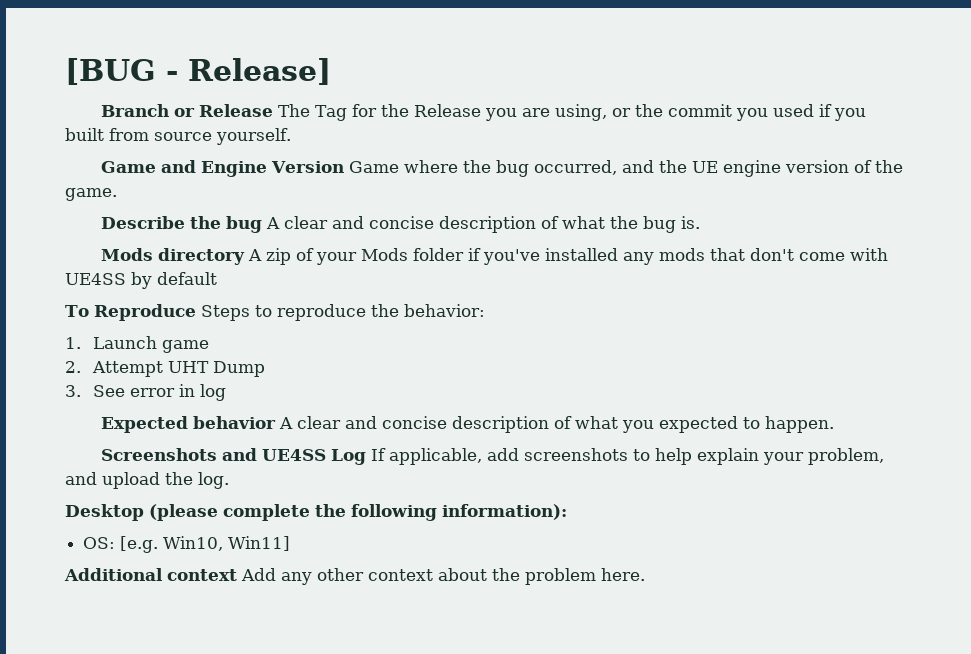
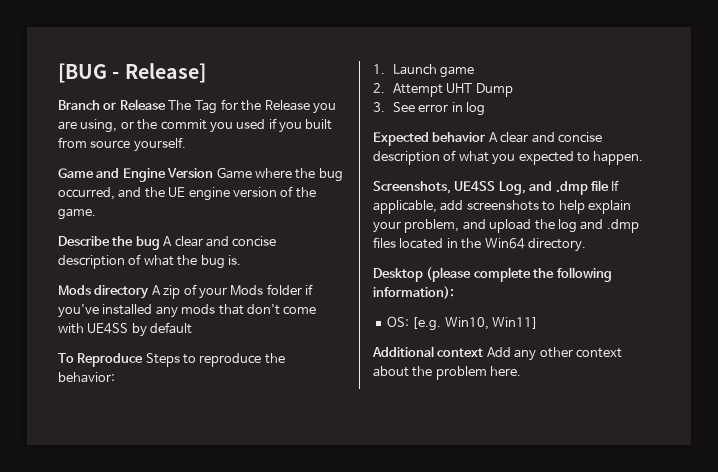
- Screenshots and UE4SS Log If applicable, add screenshots to help explain your problem, and upload the log.
+ Screenshots, UE4SS Log, and .dmp file If applicable, add screenshots to help explain your problem, and upload the log and .dmp files located in the Win64 directory.

